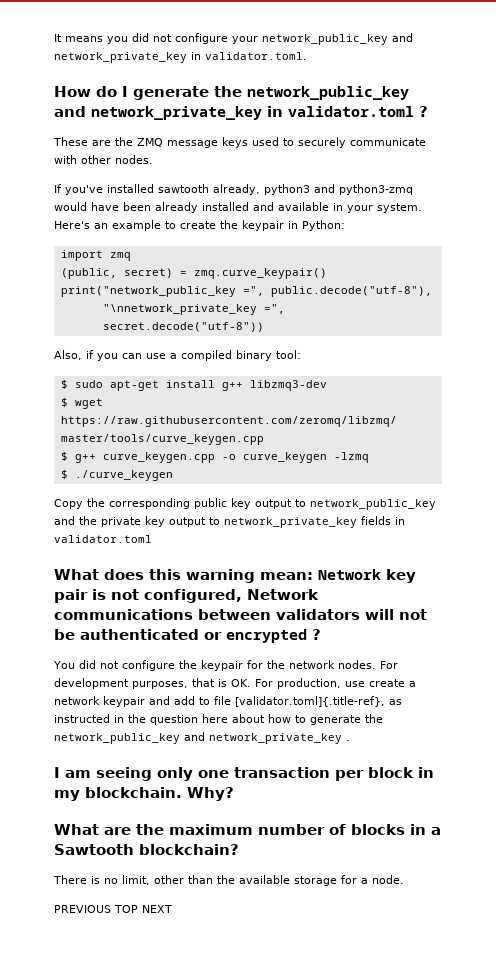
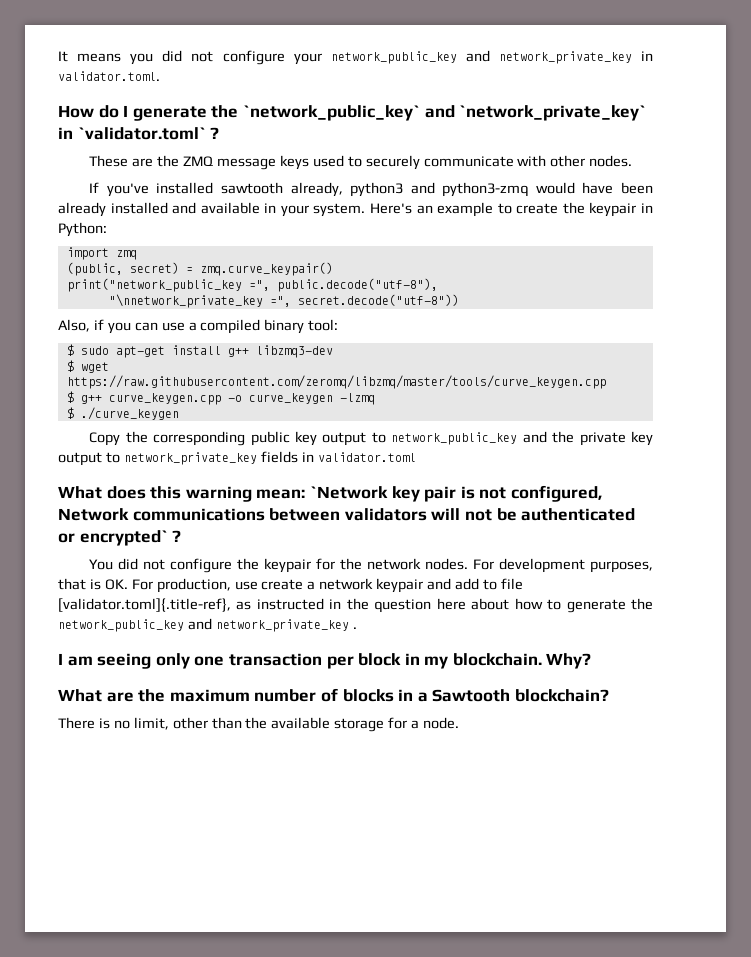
- How do I generate the network_public_key and network_private_key in validator.toml ?
+ How do I generate the `network_public_key` and `network_private_key` in `validator.toml` ?
- What does this warning mean: Network key pair is not configured, Network communications between validators will not be authenticated or encrypted ?
+ What does this warning mean: `Network key pair is not configured, Network communications between validators will not be authenticated or encrypted` ?
- PREVIOUS TOP NEXT

